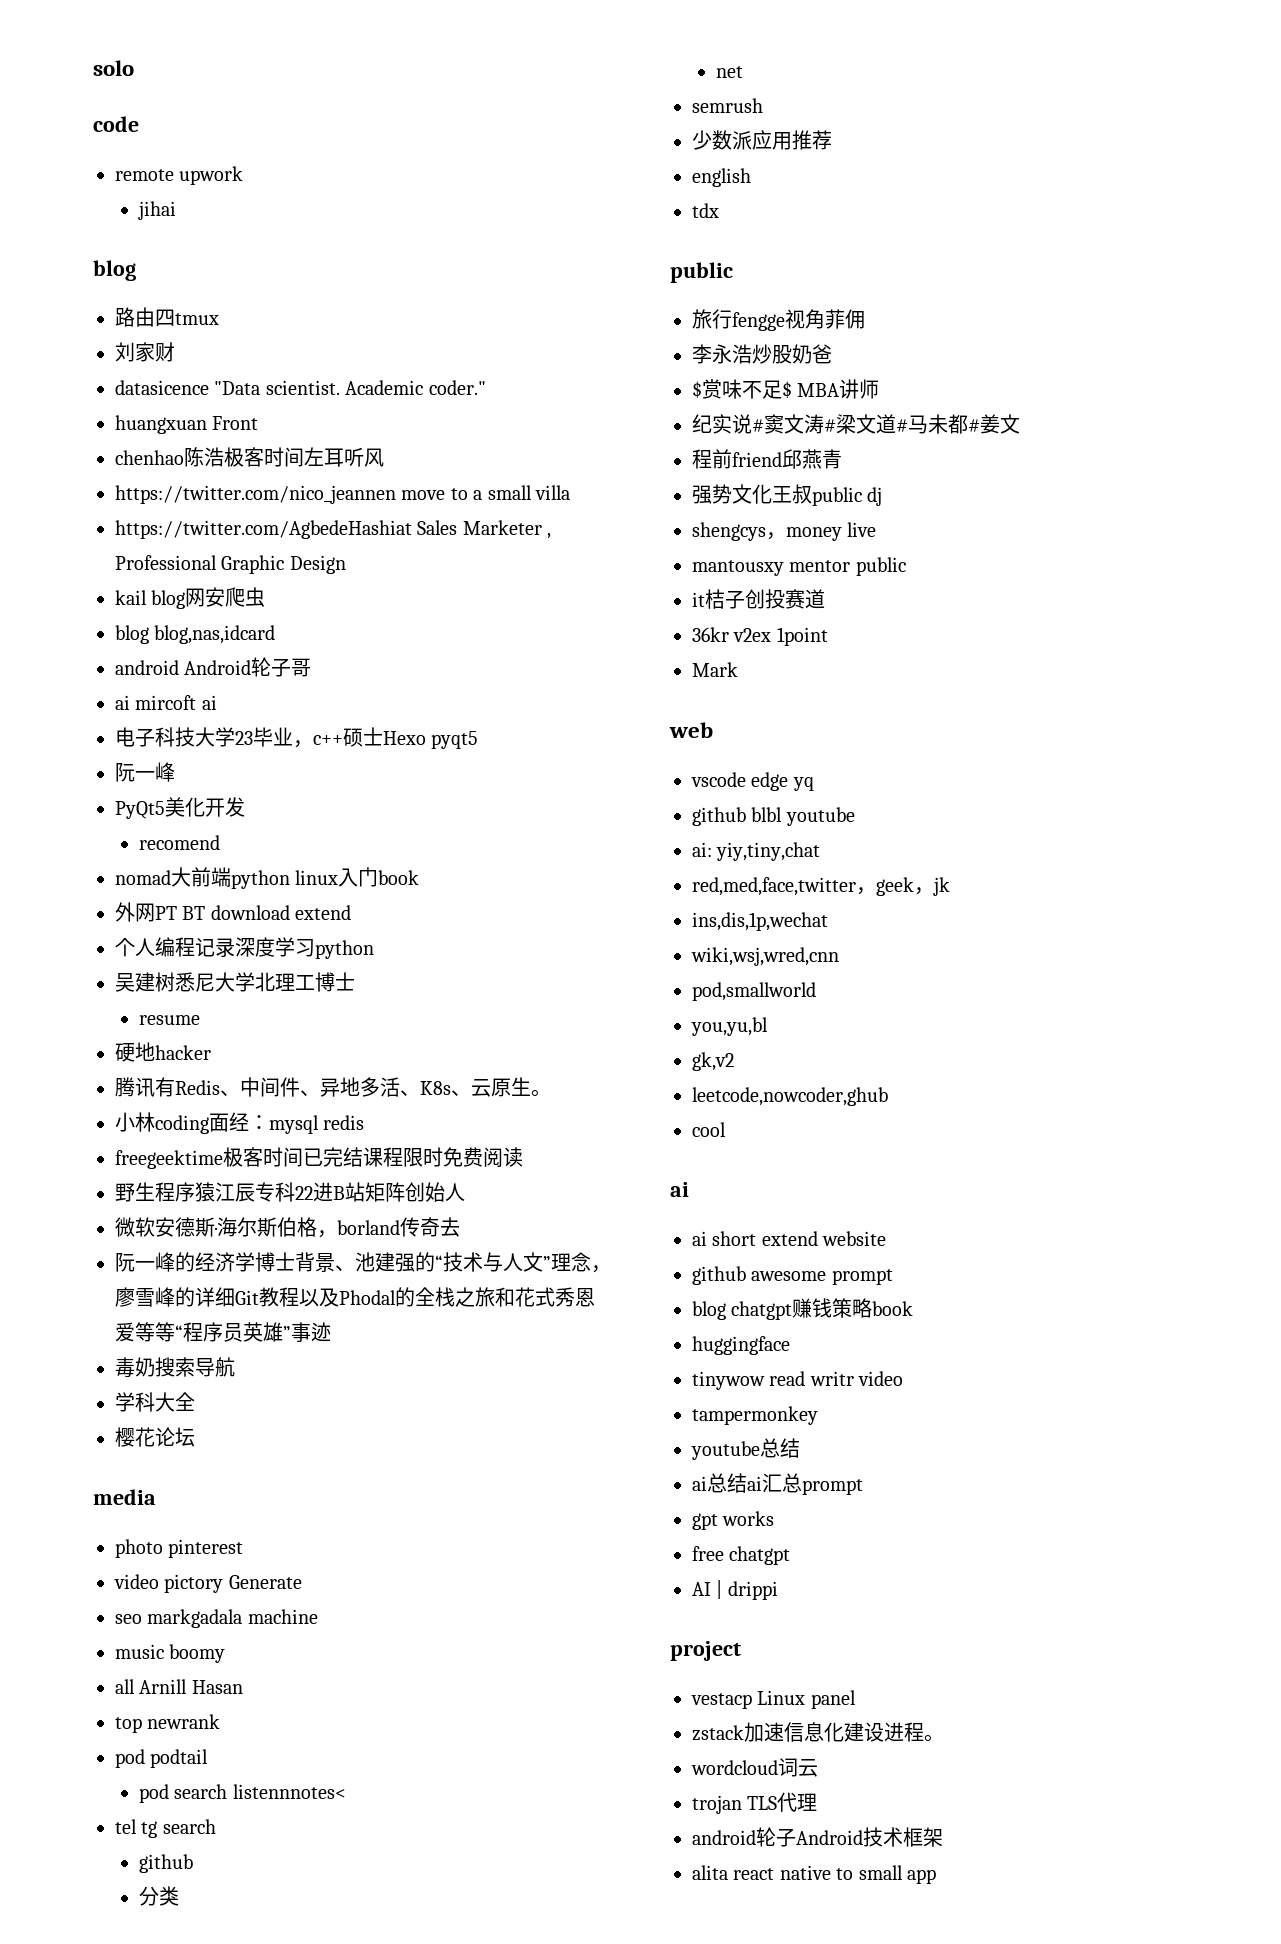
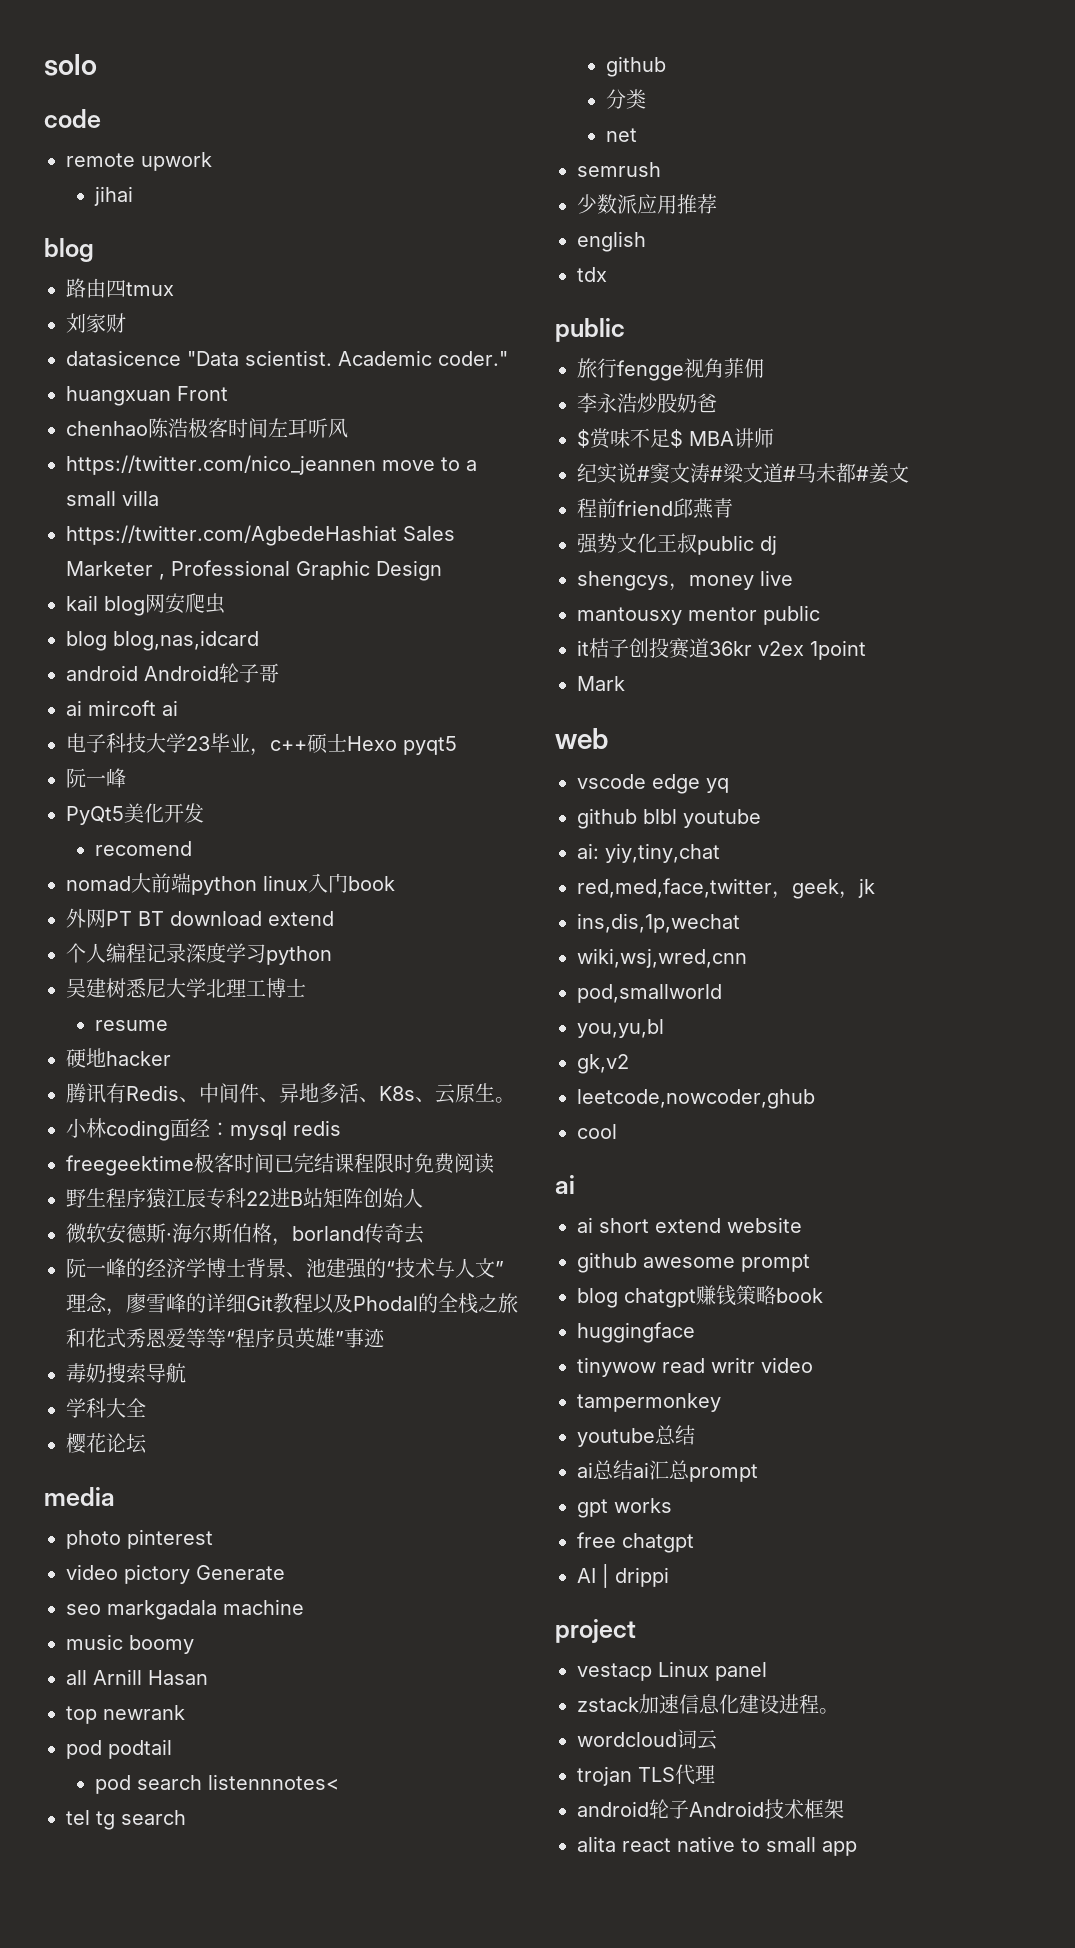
- it桔子创投赛道
- 36kr v2ex 1point
+ it桔子创投赛道36kr v2ex 1point

